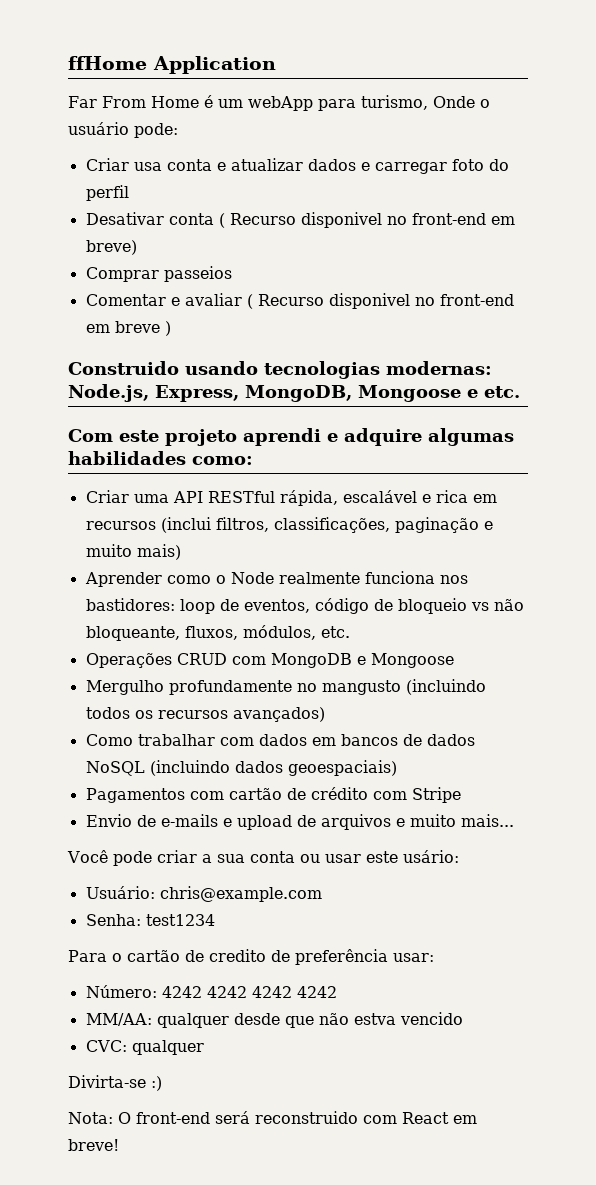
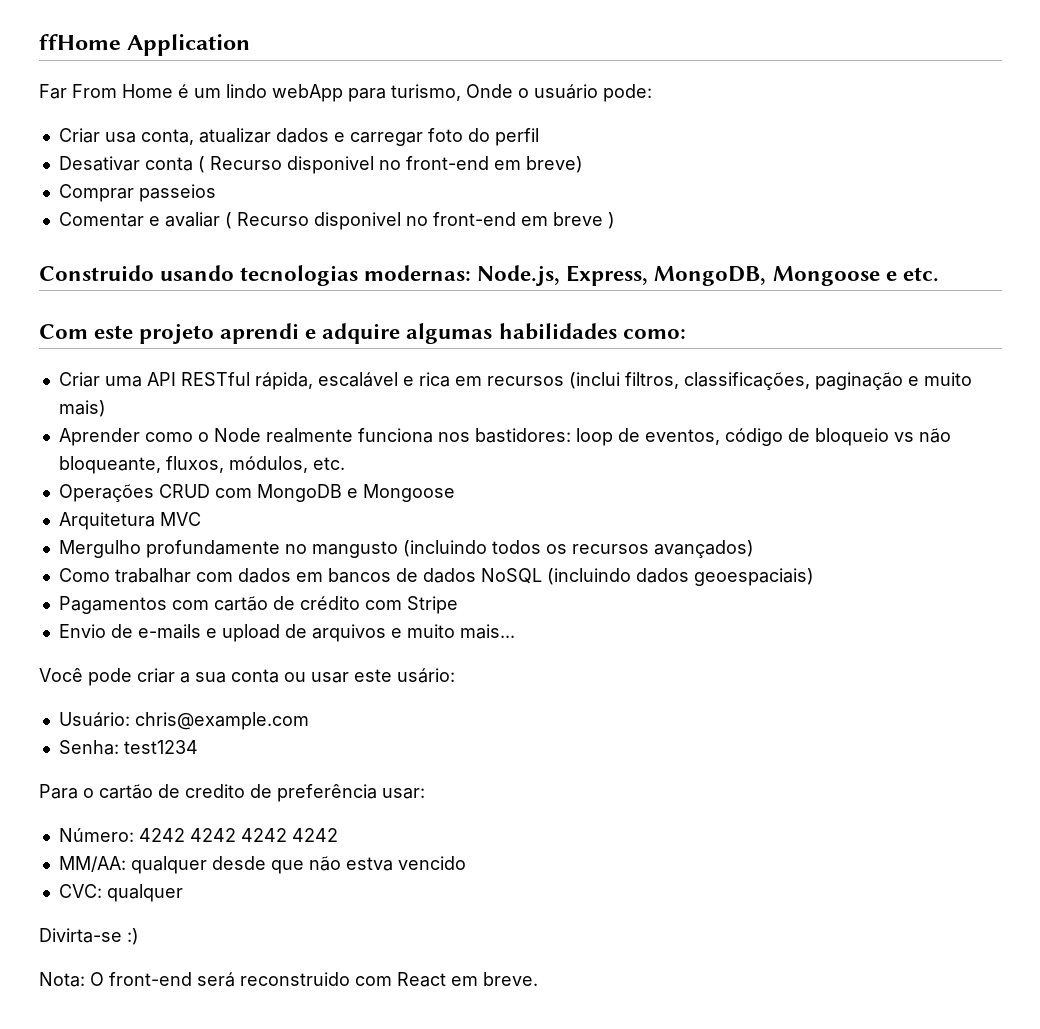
- Far From Home é um webApp para turismo, Onde o usuário pode:
+ Far From Home é um lindo webApp para turismo, Onde o usuário pode:
- Criar usa conta e atualizar dados e carregar foto do perfil
+ Criar usa conta, atualizar dados e carregar foto do perfil
+ Arquitetura MVC
- Nota: O front-end será reconstruido com React em breve!
+ Nota: O front-end será reconstruido com React em breve.

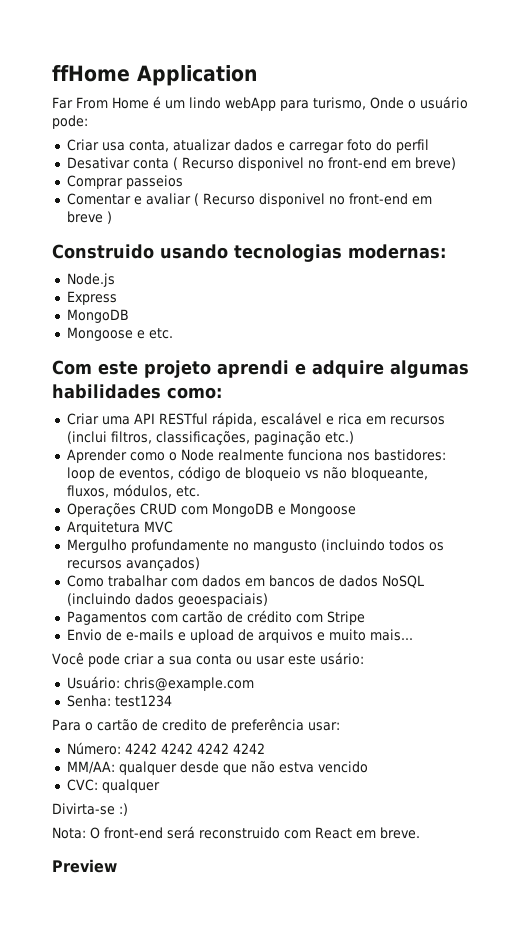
- Construido usando tecnologias modernas: Node.js, Express, MongoDB, Mongoose e etc.
+ Construido usando tecnologias modernas:
+ Node.js
+ Express
+ MongoDB
+ Mongoose e etc.
- Criar uma API RESTful rápida, escalável e rica em recursos (inclui filtros, classificações, paginação e muito mais)
+ Criar uma API RESTful rápida, escalável e rica em recursos (inclui filtros, classificações, paginação etc.)
+ Preview

